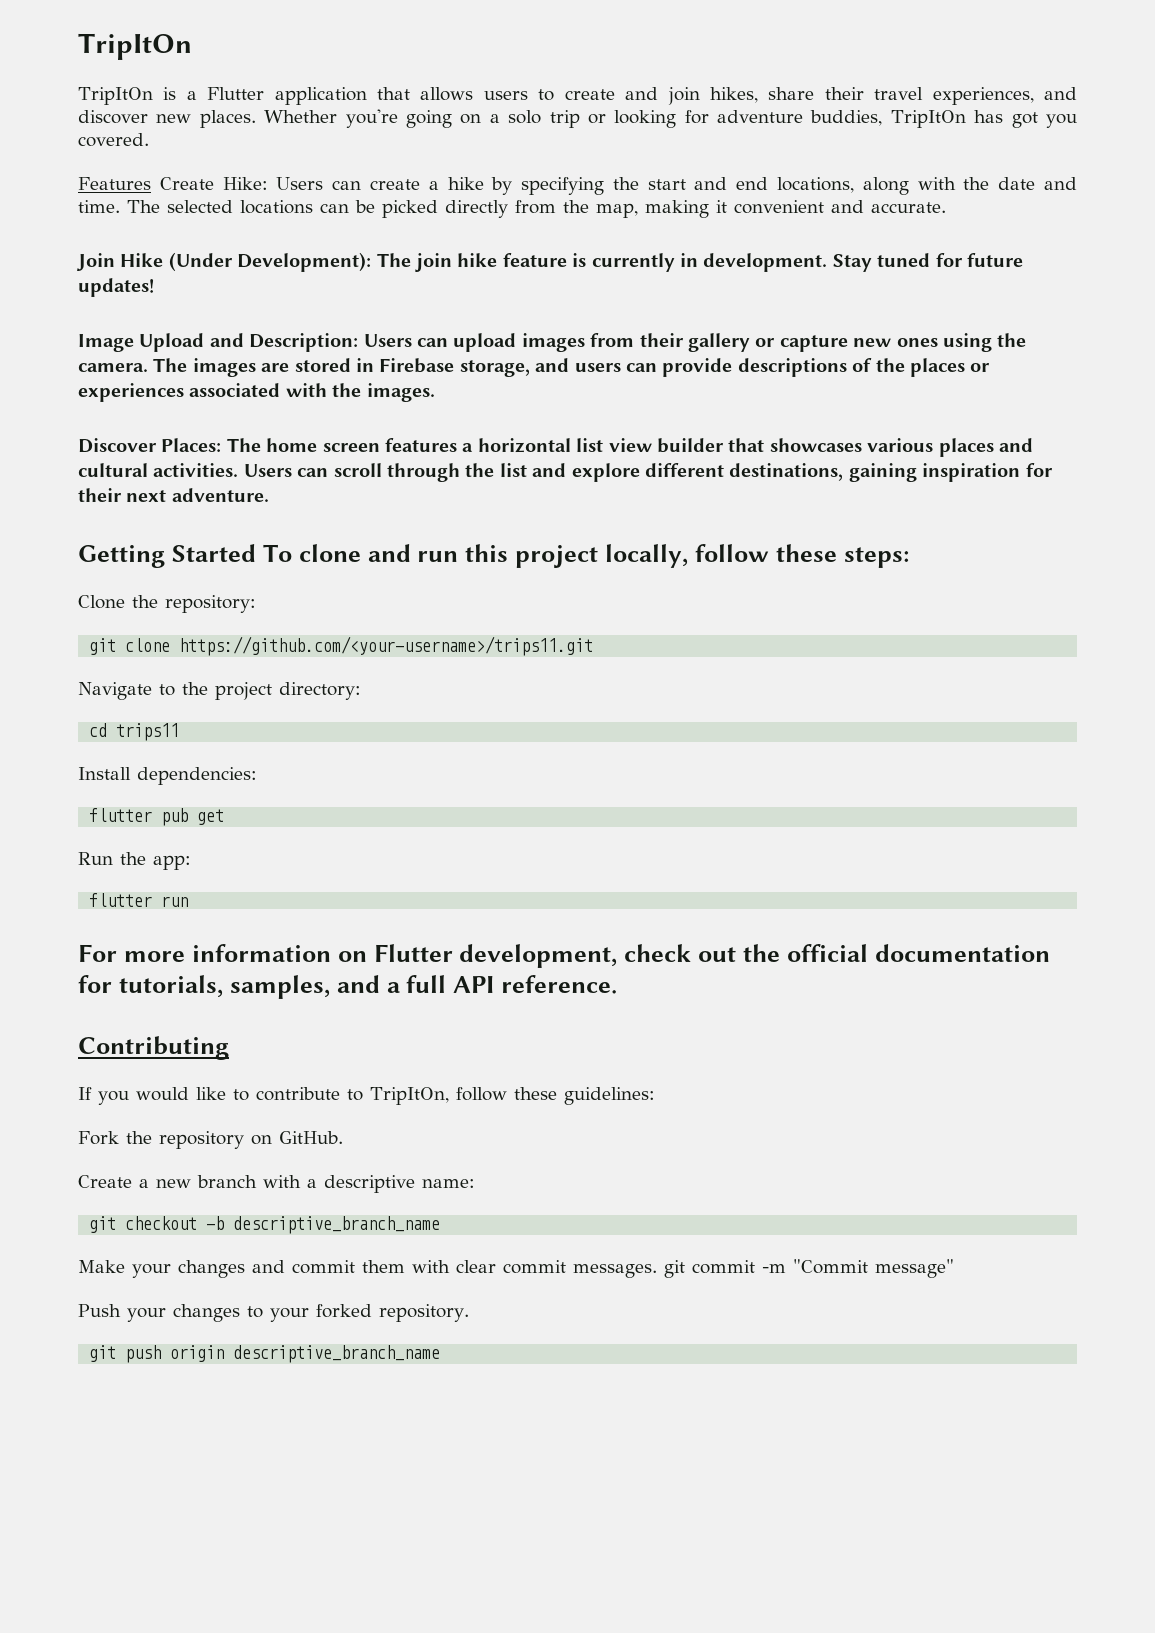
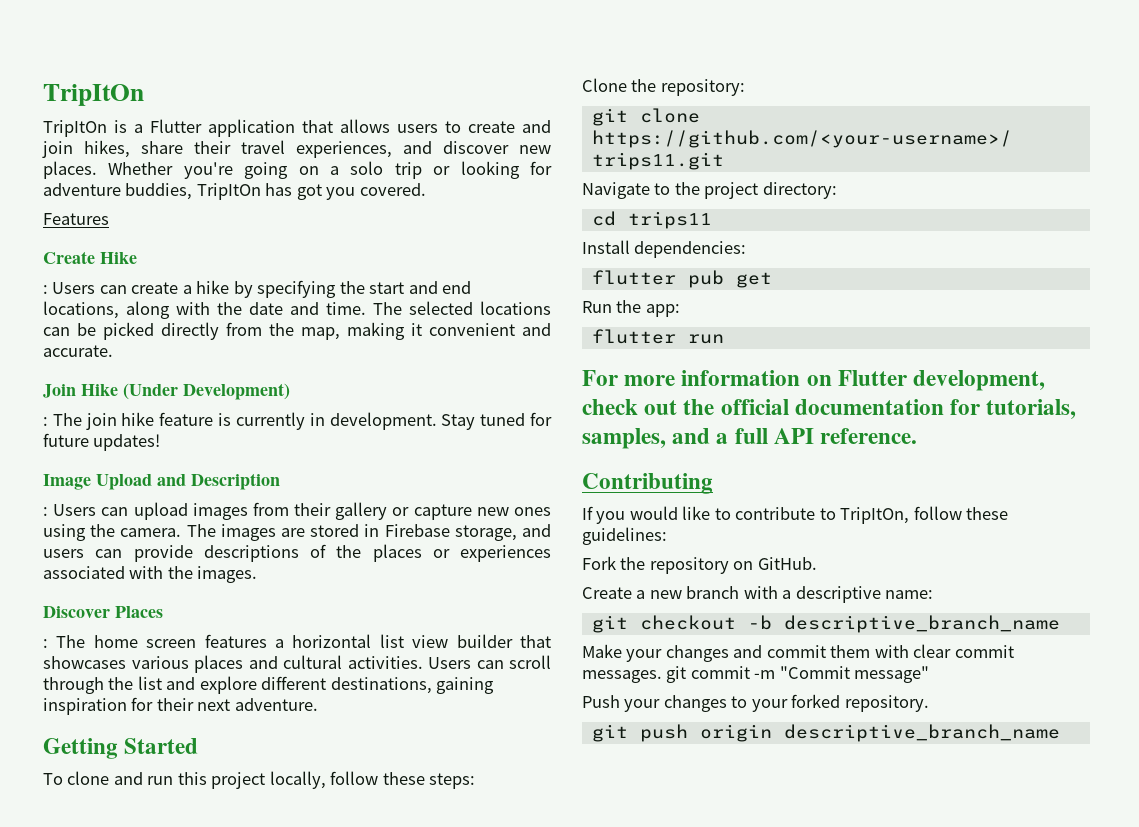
- Features Create Hike: Users can create a hike by specifying the start and end locations, along with the date and time.
+ Features
+ Create Hike
+ : Users can create a hike by specifying the start and end locations, along with the date and time.
- Join Hike (Under Development): The join hike feature is currently in development.
+ Join Hike (Under Development)
+ : The join hike feature is currently in development.
- Image Upload and Description: Users can upload images from their gallery or capture new ones using the camera.
+ Image Upload and Description
+ : Users can upload images from their gallery or capture new ones using the camera.
- Discover Places: The home screen features a horizontal list view builder that showcases various places and cultural activities.
+ Discover Places
+ : The home screen features a horizontal list view builder that showcases various places and cultural activities.
- Getting Started To clone and run this project locally, follow these steps:
+ Getting Started
+ To clone and run this project locally, follow these steps:

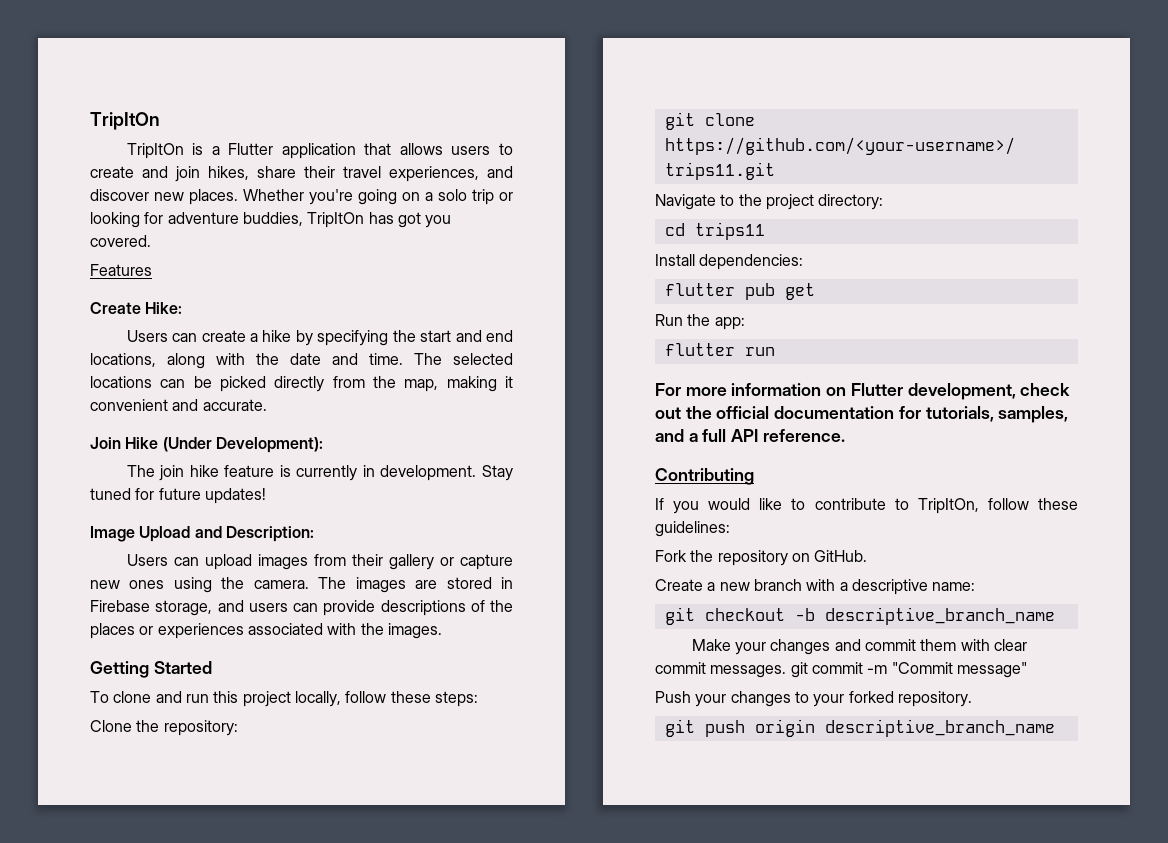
- Create Hike
- : Users can create a hike by specifying the start and end locations, along with the date and time.
+ Create Hike:
+ Users can create a hike by specifying the start and end locations, along with the date and time.
- Join Hike (Under Development)
- : The join hike feature is currently in development.
+ Join Hike (Under Development):
+ The join hike feature is currently in development.
- Image Upload and Description
- : Users can upload images from their gallery or capture new ones using the camera.
+ Image Upload and Description:
+ Users can upload images from their gallery or capture new ones using the camera.
- Discover Places
- : The home screen features a horizontal list view builder that showcases various places and cultural activities. Users can scroll through the list and explore different destinations, gaining inspiration for their next adventure.

